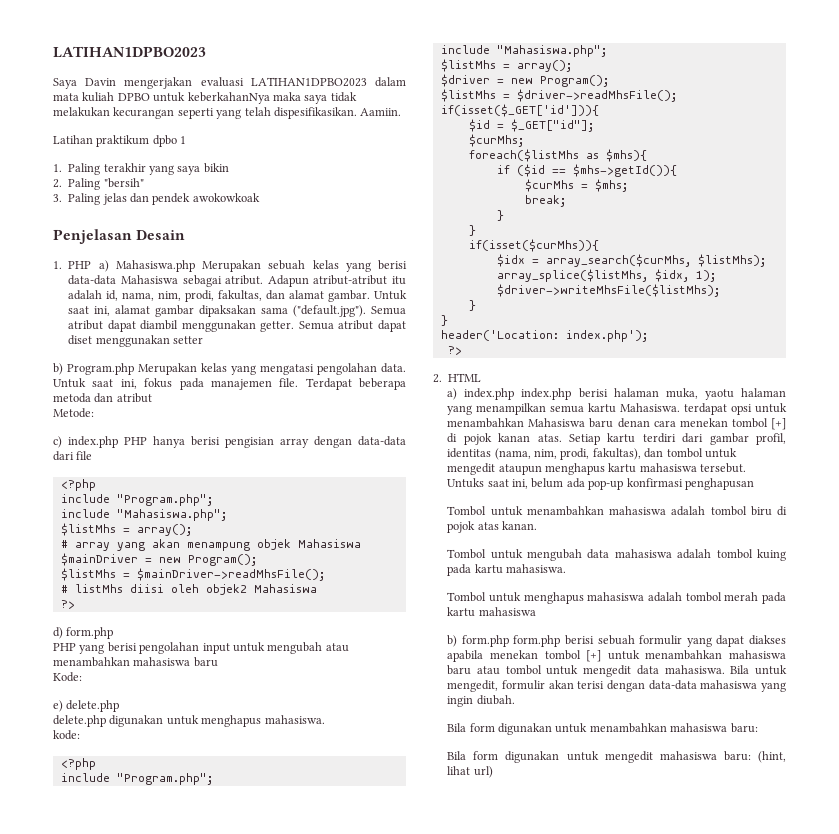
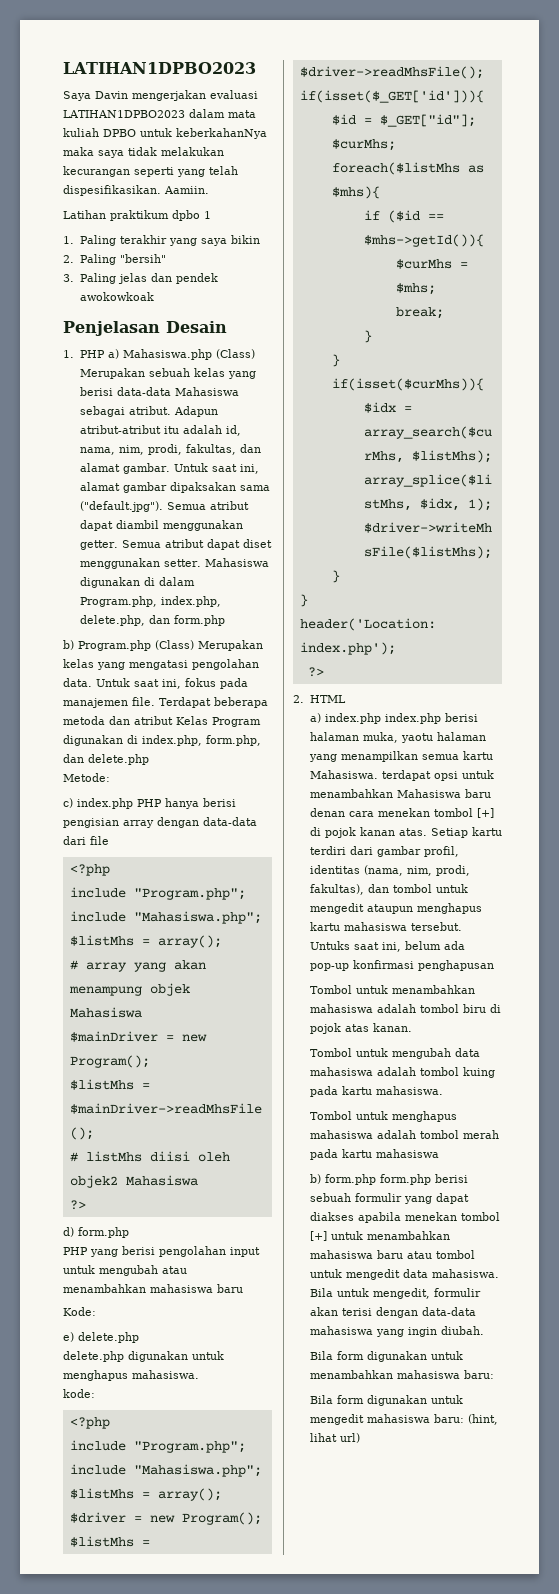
- 1. PHP a) Mahasiswa.php Merupakan sebuah kelas yang berisi data-data Mahasiswa sebagai atribut.
+ 1. PHP a) Mahasiswa.php (Class) Merupakan sebuah kelas yang berisi data-data Mahasiswa sebagai atribut.
- Semua atribut dapat diset menggunakan setter
+ Semua atribut dapat diset menggunakan setter. Mahasiswa digunakan di dalam Program.php, index.php, delete.php, dan form.php
- b) Program.php Merupakan kelas yang mengatasi pengolahan data.
+ b) Program.php (Class) Merupakan kelas yang mengatasi pengolahan data.
- Terdapat beberapa metoda dan atribut
+ Terdapat beberapa metoda dan atribut Kelas Program digunakan di index.php, form.php, dan delete.php

